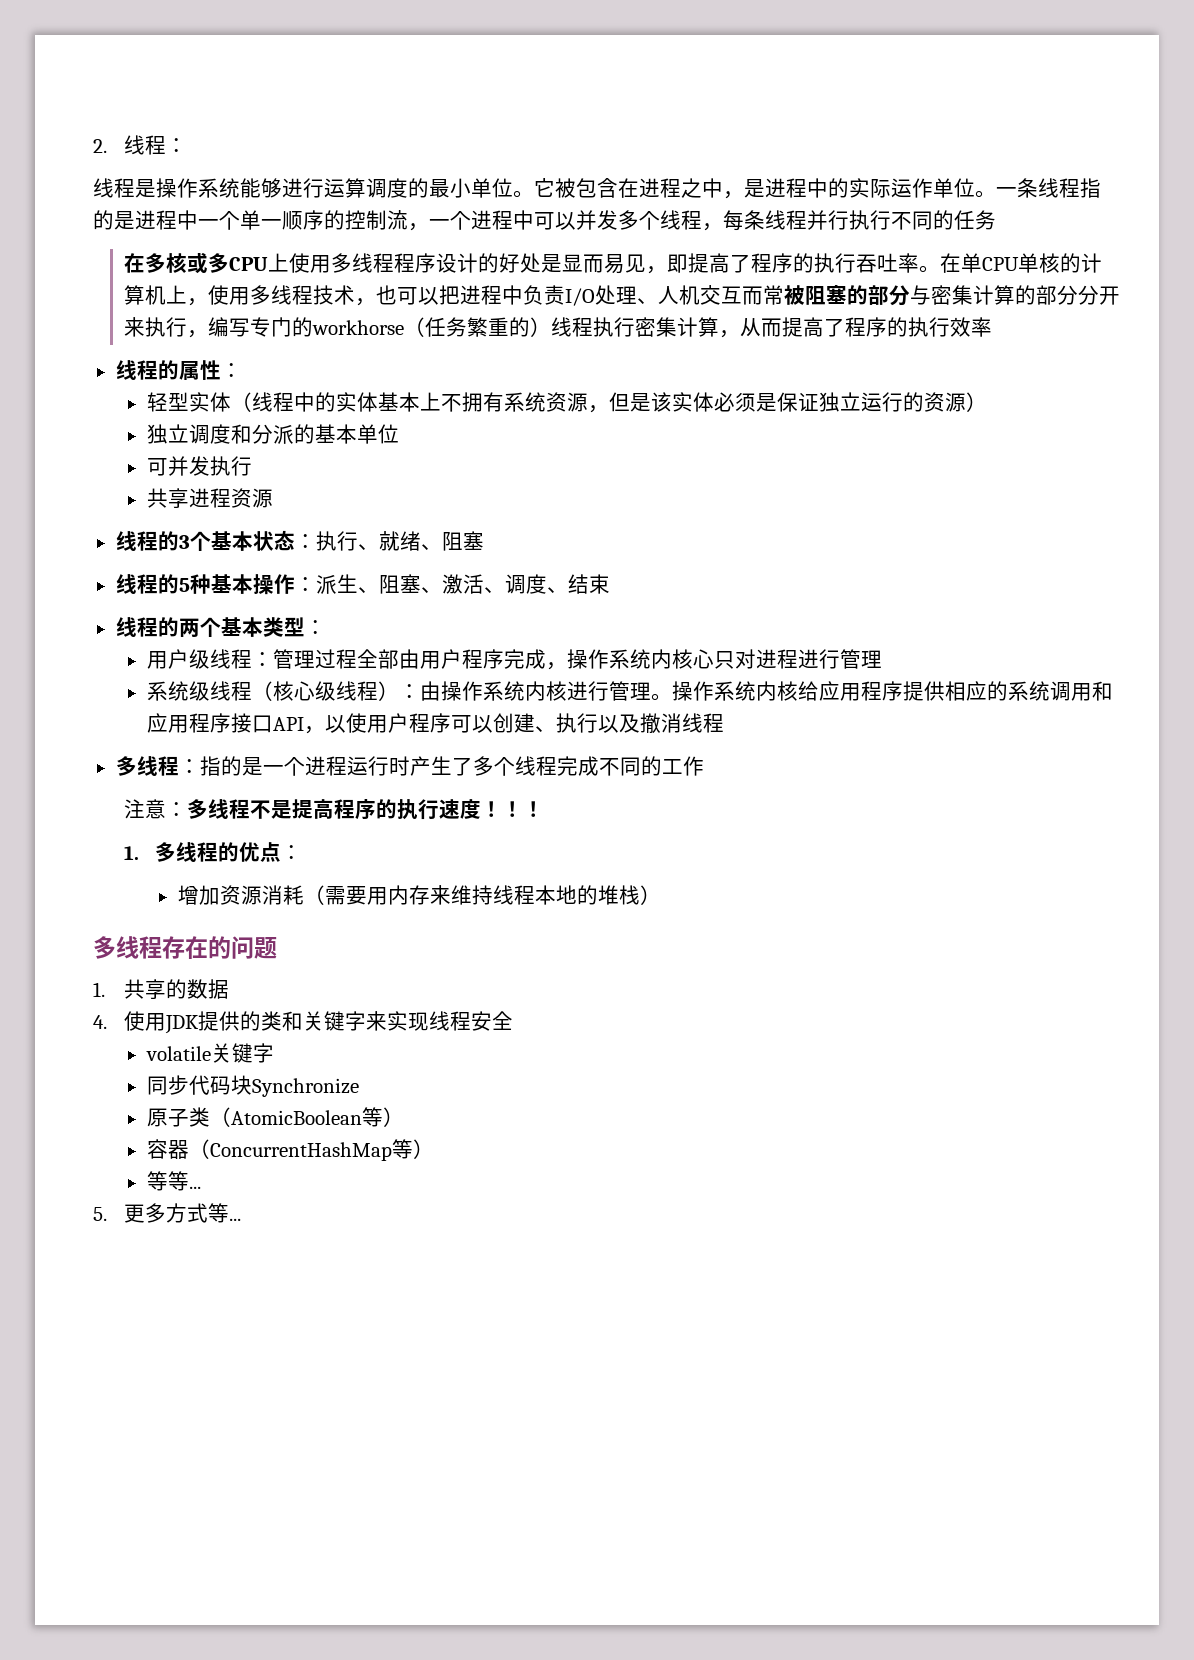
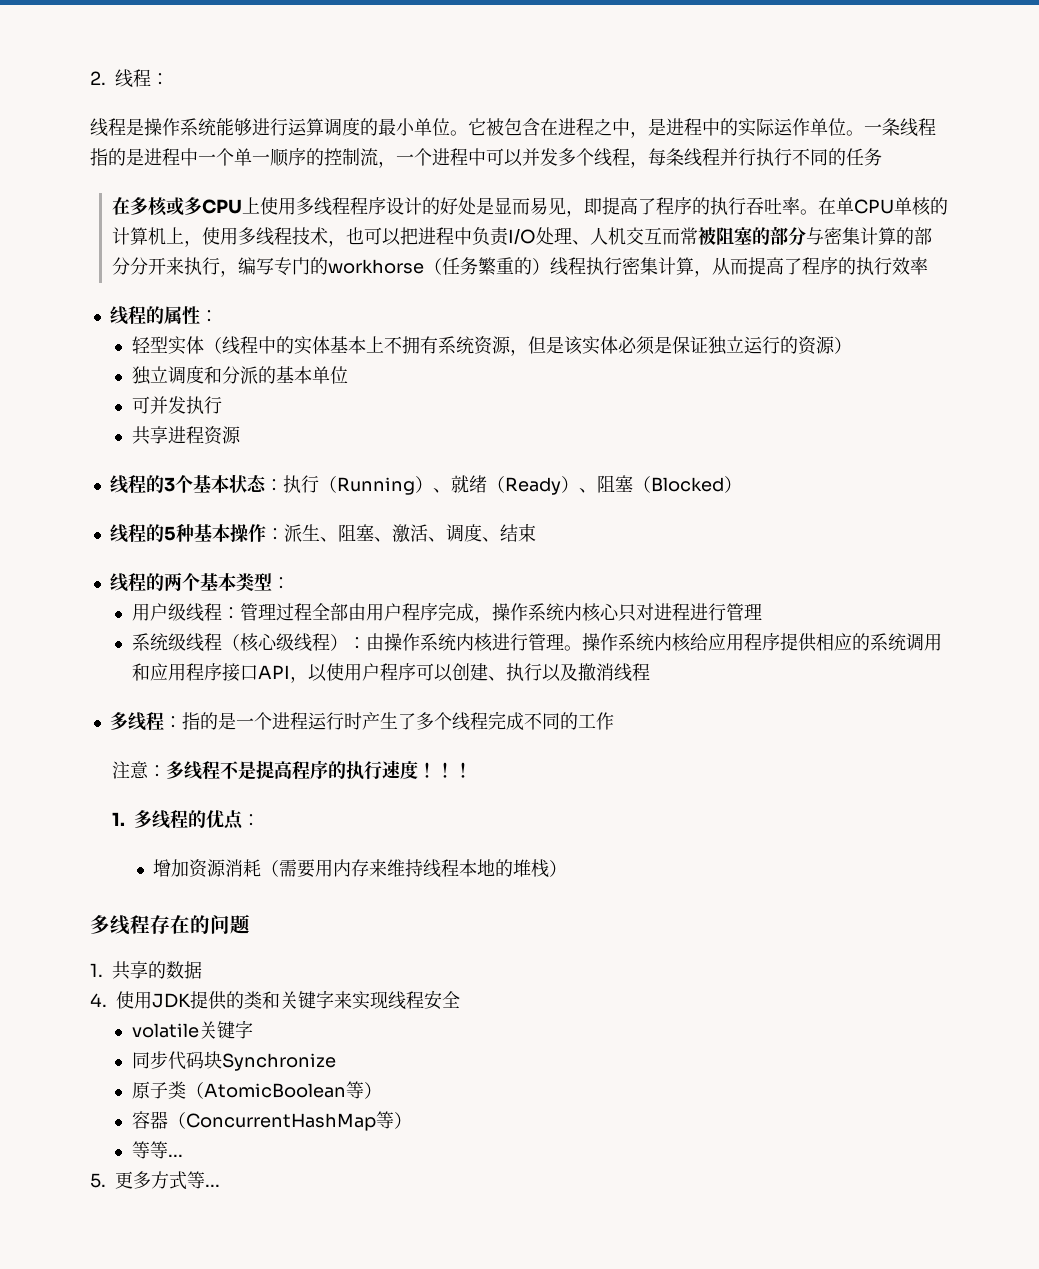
- 线程的3个基本状态：执行、就绪、阻塞
+ 线程的3个基本状态：执行（Running）、就绪（Ready）、阻塞（Blocked）

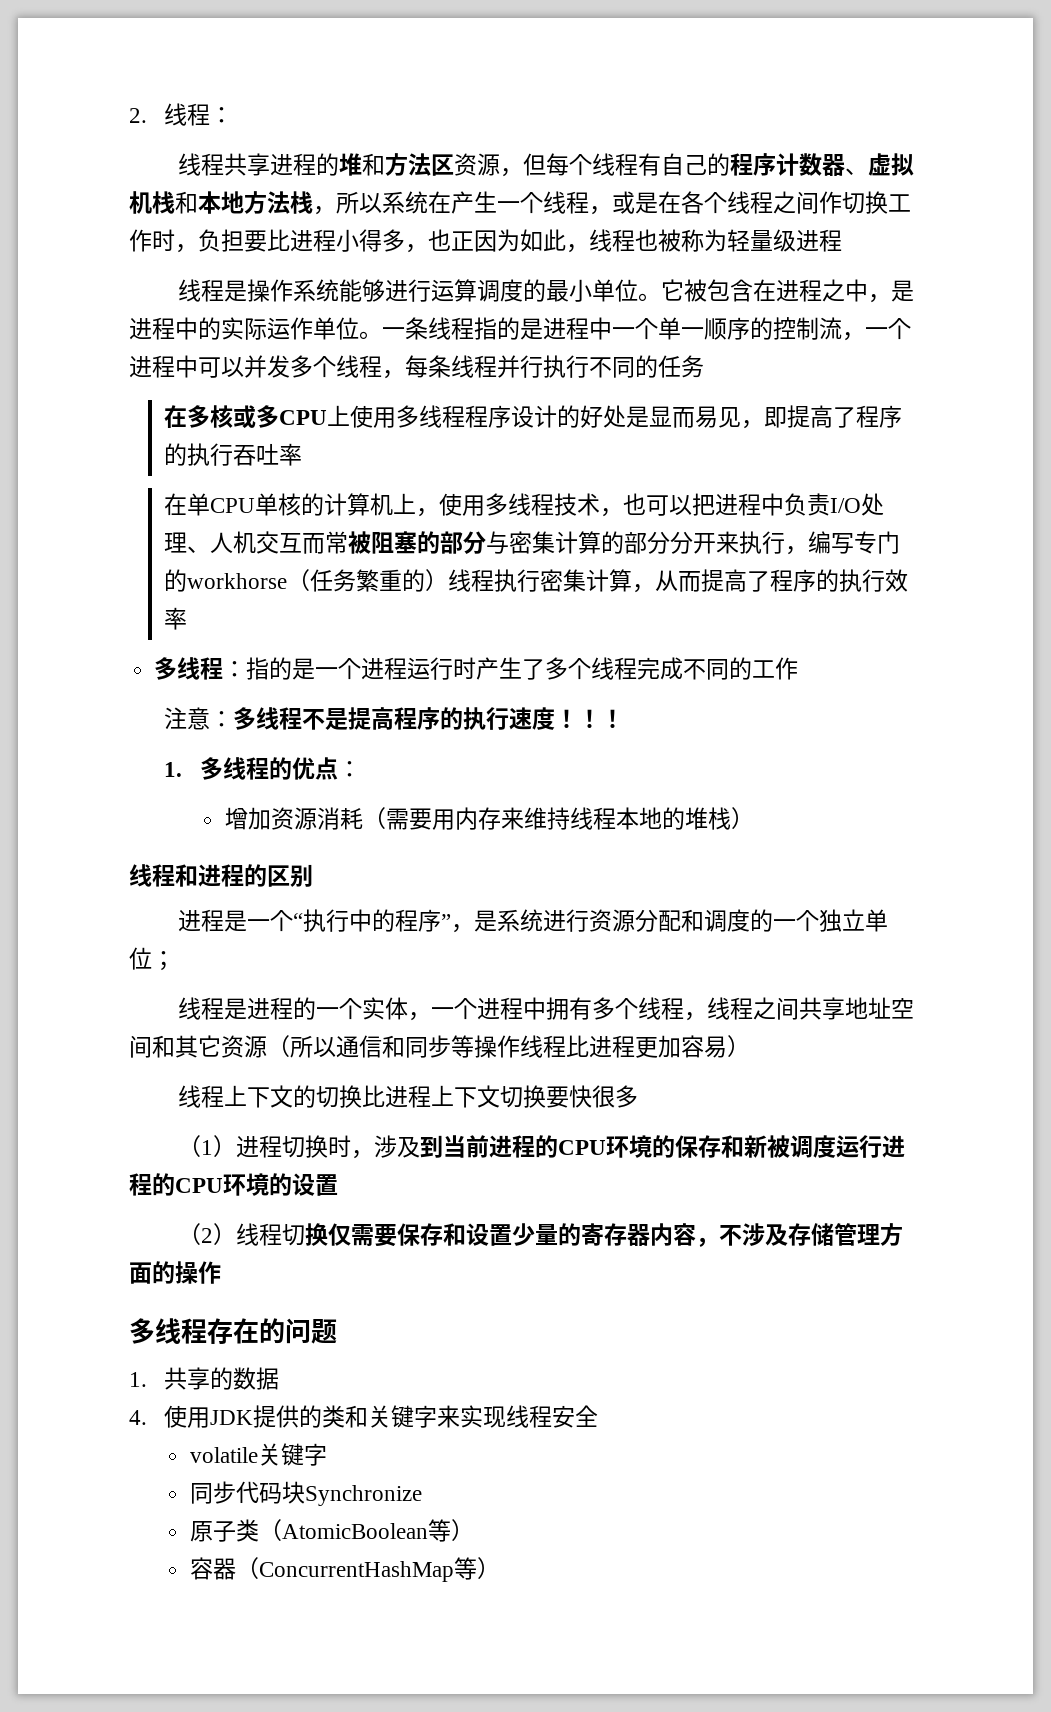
+ 线程共享进程的堆和方法区资源，但每个线程有自己的程序计数器、虚拟机栈和本地方法栈，所以系统在产生一个线程，或是在各个线程之间作切换工作时，负担要比进程小得多，也正因为如此，线程也被称为轻量级进程
- 在多核或多CPU上使用多线程程序设计的好处是显而易见，即提高了程序的执行吞吐率。在单CPU单核的计算机上，使用多线程技术，也可以把进程中负责I/O处理、人机交互而常被阻塞的部分与密集计算的部分分开来执行，编写专门的workhorse（任务繁重的）线程执行密集计算，从而提高了程序的执行效率
+ 在多核或多CPU上使用多线程程序设计的好处是显而易见，即提高了程序的执行吞吐率
+ 在单CPU单核的计算机上，使用多线程技术，也可以把进程中负责I/O处理、人机交互而常被阻塞的部分与密集计算的部分分开来执行，编写专门的workhorse（任务繁重的）线程执行密集计算，从而提高了程序的执行效率
- 线程的属性：
- 轻型实体（线程中的实体基本上不拥有系统资源，但是该实体必须是保证独立运行的资源）
- 独立调度和分派的基本单位
- 可并发执行
- 共享进程资源
- 线程的3个基本状态：执行（Running）、就绪（Ready）、阻塞（Blocked）
- 线程的5种基本操作：派生、阻塞、激活、调度、结束
- 线程的两个基本类型：
- 用户级线程：管理过程全部由用户程序完成，操作系统内核心只对进程进行管理
- 系统级线程（核心级线程）：由操作系统内核进行管理。操作系统内核给应用程序提供相应的系统调用和应用程序接口API，以使用户程序可以创建、执行以及撤消线程
+ 线程和进程的区别
+ 进程是一个“执行中的程序”，是系统进行资源分配和调度的一个独立单位；
+ 线程是进程的一个实体，一个进程中拥有多个线程，线程之间共享地址空间和其它资源（所以通信和同步等操作线程比进程更加容易）
+ 线程上下文的切换比进程上下文切换要快很多
+ （1）进程切换时，涉及到当前进程的CPU环境的保存和新被调度运行进程的CPU环境的设置
+ （2）线程切换仅需要保存和设置少量的寄存器内容，不涉及存储管理方面的操作
- 等等...
- 5.更多方式等...

